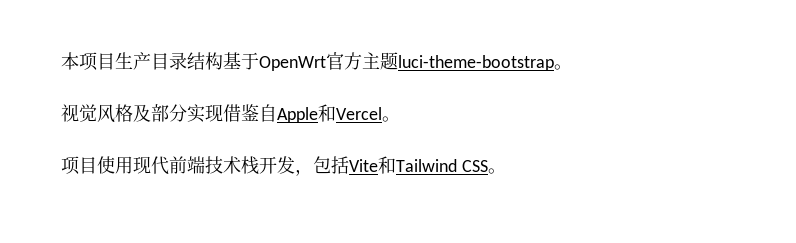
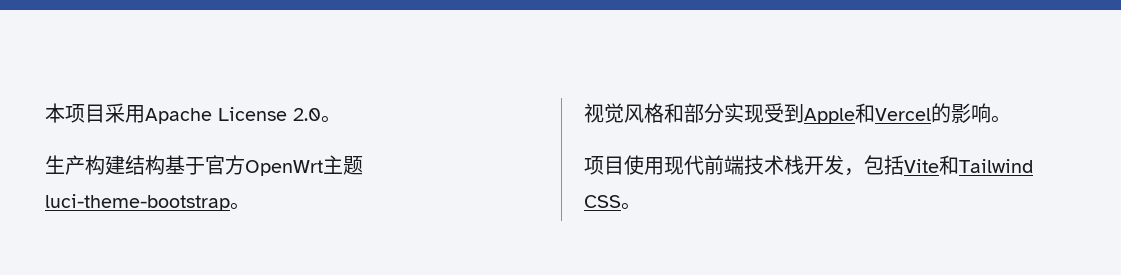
- 本项目生产目录结构基于OpenWrt官方主题luci-theme-bootstrap。
+ 本项目采用Apache License 2.0。
+ 生产构建结构基于官方OpenWrt主题luci-theme-bootstrap。
- 视觉风格及部分实现借鉴自Apple和Vercel。
+ 视觉风格和部分实现受到Apple和Vercel的影响。

